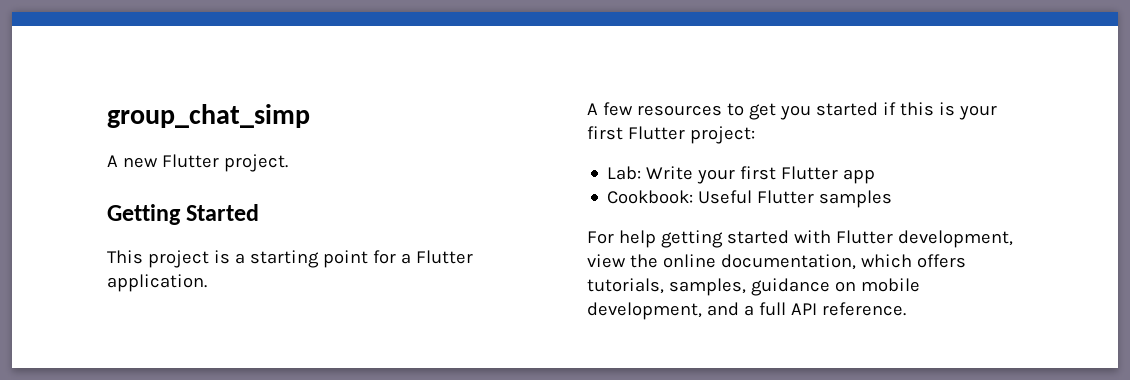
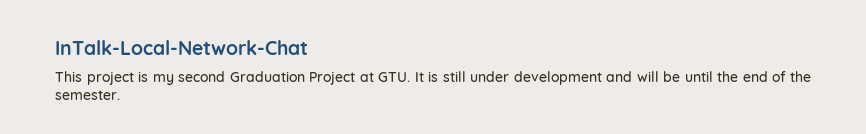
- group_chat_simp
- A new Flutter project.
- Getting Started
- This project is a starting point for a Flutter application.
- A few resources to get you started if this is your first Flutter project:
- Lab: Write your first Flutter app
- Cookbook: Useful Flutter samples
- For help getting started with Flutter development, view the online documentation, which offers tutorials, samples, guidance on mobile development, and a full API reference.
+ InTalk-Local-Network-Chat
+ This project is my second Graduation Project at GTU. It is still under development and will be until the end of the semester.

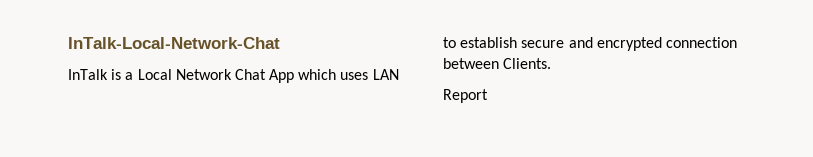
- This project is my second Graduation Project at GTU. It is still under development and will be until the end of the semester.
+ InTalk is a Local Network Chat App which uses LAN to establish secure and encrypted connection between Clients.
+ Report

